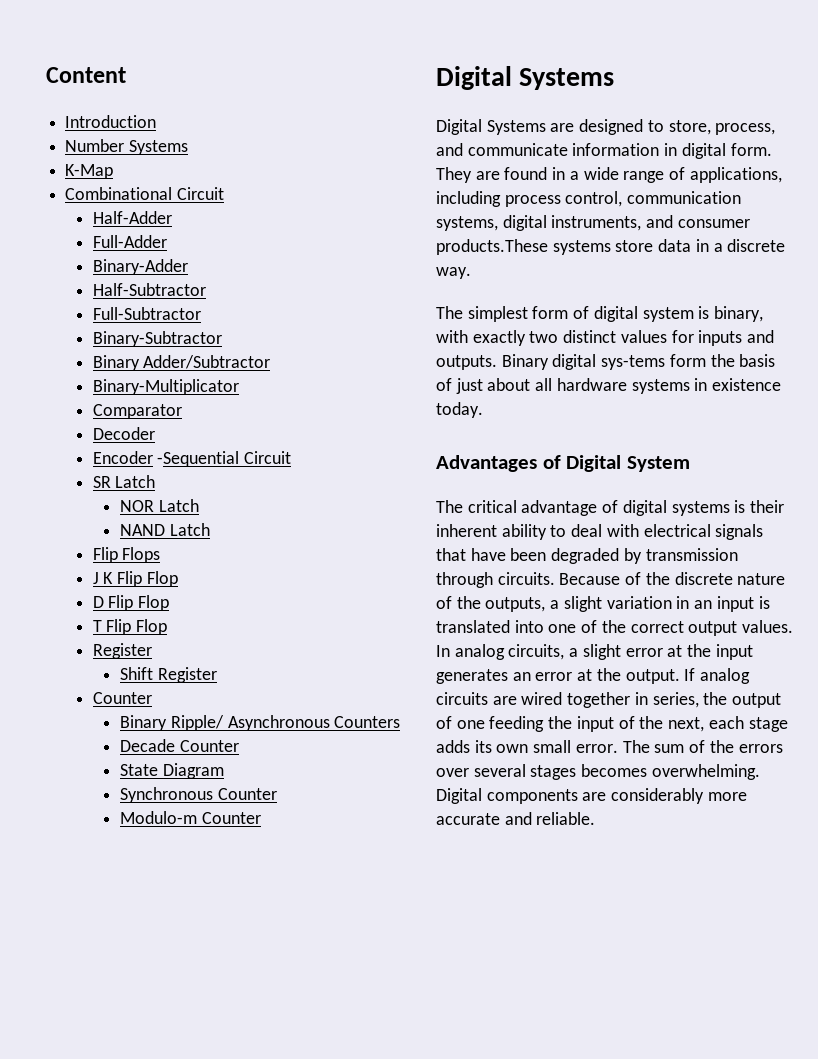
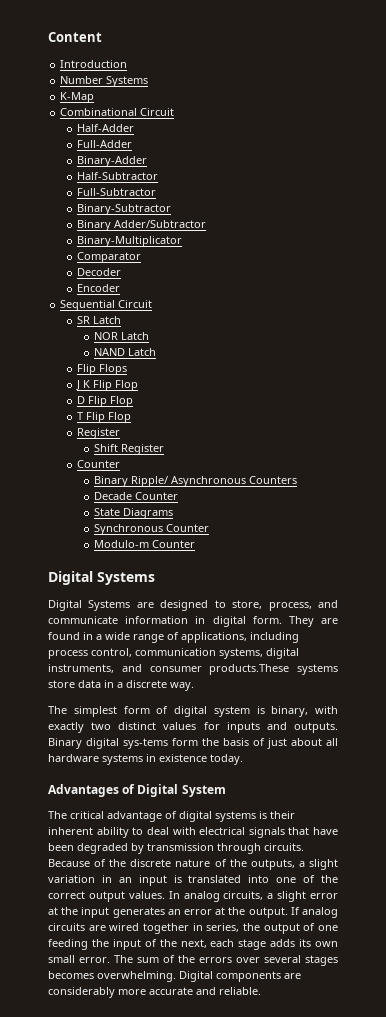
- Encoder -Sequential Circuit
+ Encoder
+ Sequential Circuit
- State Diagram
+ State Diagrams

